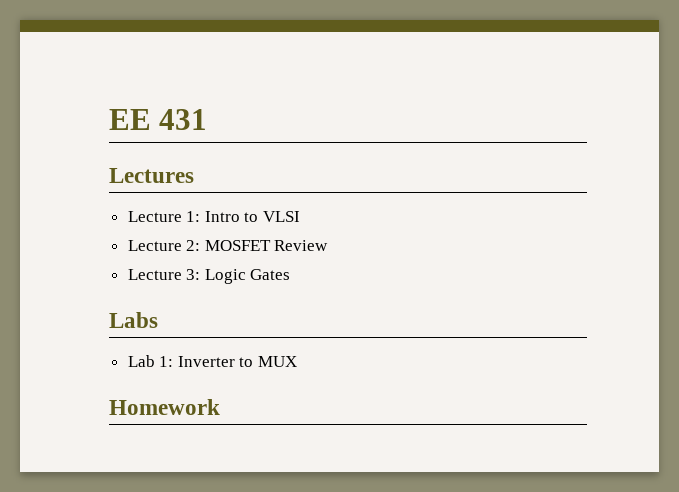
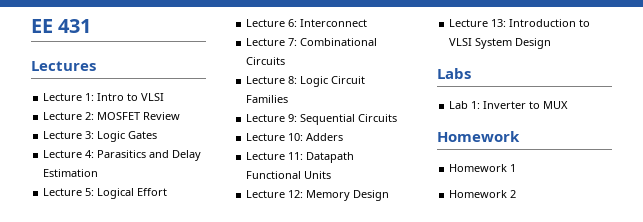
+ Lecture 4: Parasitics and Delay Estimation
+ Lecture 5: Logical Effort
+ Lecture 6: Interconnect
+ Lecture 7: Combinational Circuits
+ Lecture 8: Logic Circuit Families
+ Lecture 9: Sequential Circuits
+ Lecture 10: Adders
+ Lecture 11: Datapath Functional Units
+ Lecture 12: Memory Design
+ Lecture 13: Introduction to VLSI System Design
+ Homework 1
+ Homework 2

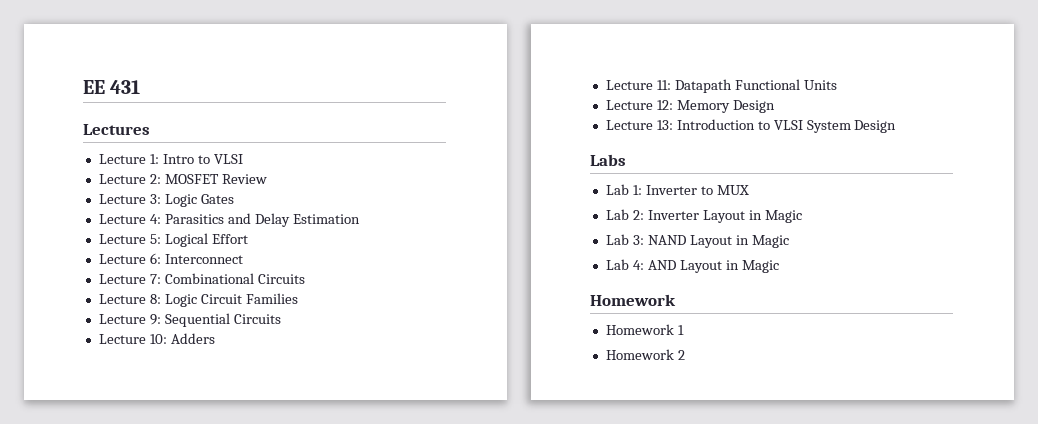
+ Lab 2: Inverter Layout in Magic
+ Lab 3: NAND Layout in Magic
+ Lab 4: AND Layout in Magic

